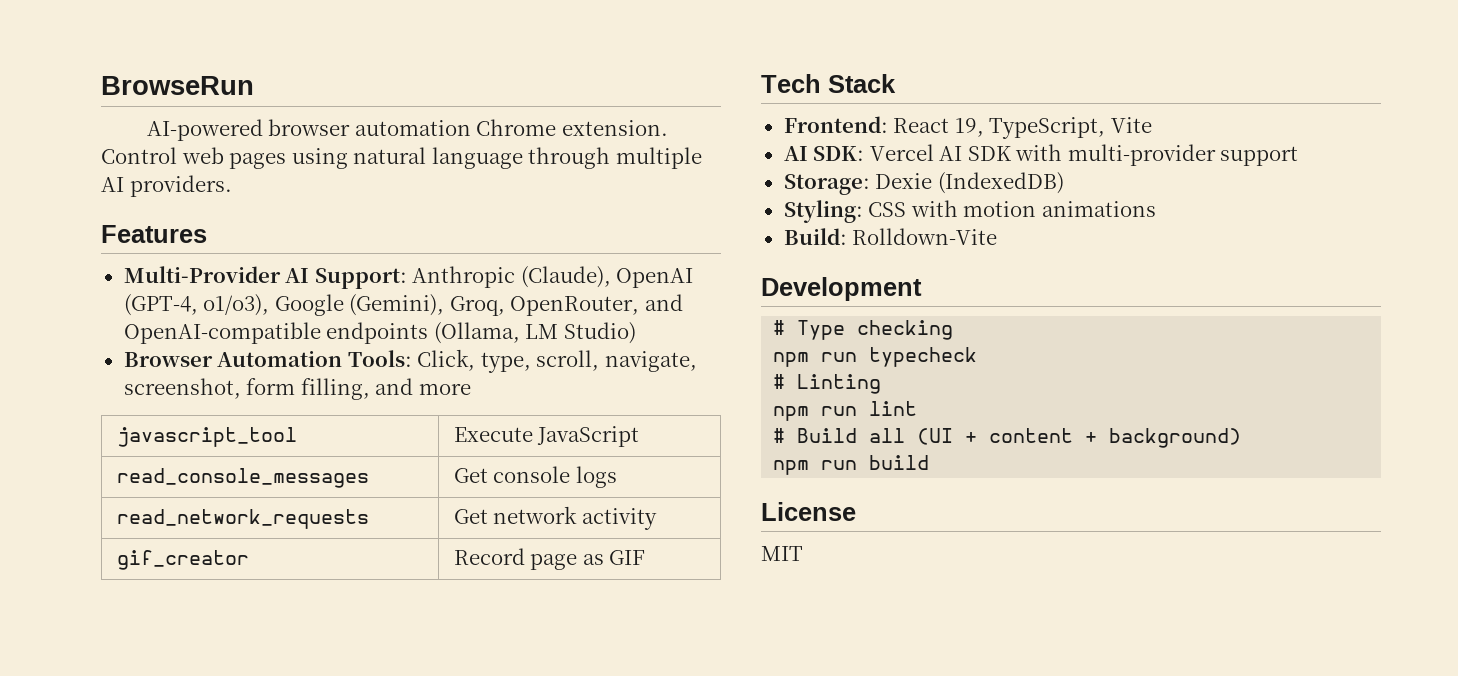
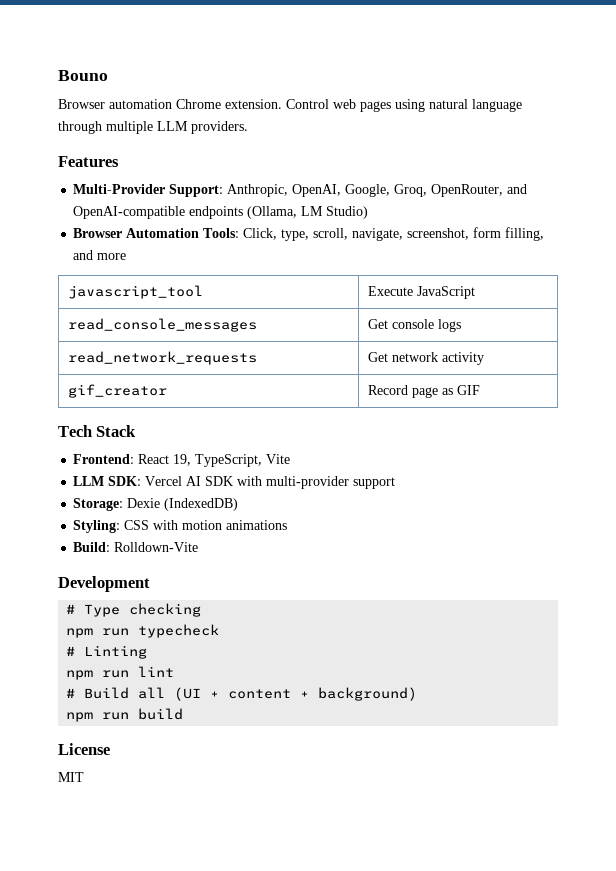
- BrowseRun
- AI-powered browser automation Chrome extension.
+ Bouno
+ Browser automation Chrome extension.
- Control web pages using natural language through multiple AI providers.
+ Control web pages using natural language through multiple LLM providers.
- Multi-Provider AI Support: Anthropic (Claude), OpenAI (GPT-4, o1/o3), Google (Gemini), Groq, OpenRouter, and OpenAI-compatible endpoints (Ollama, LM Studio)
+ Multi-Provider Support: Anthropic, OpenAI, Google, Groq, OpenRouter, and OpenAI-compatible endpoints (Ollama, LM Studio)
- AI SDK: Vercel AI SDK with multi-provider support
+ LLM SDK: Vercel AI SDK with multi-provider support

